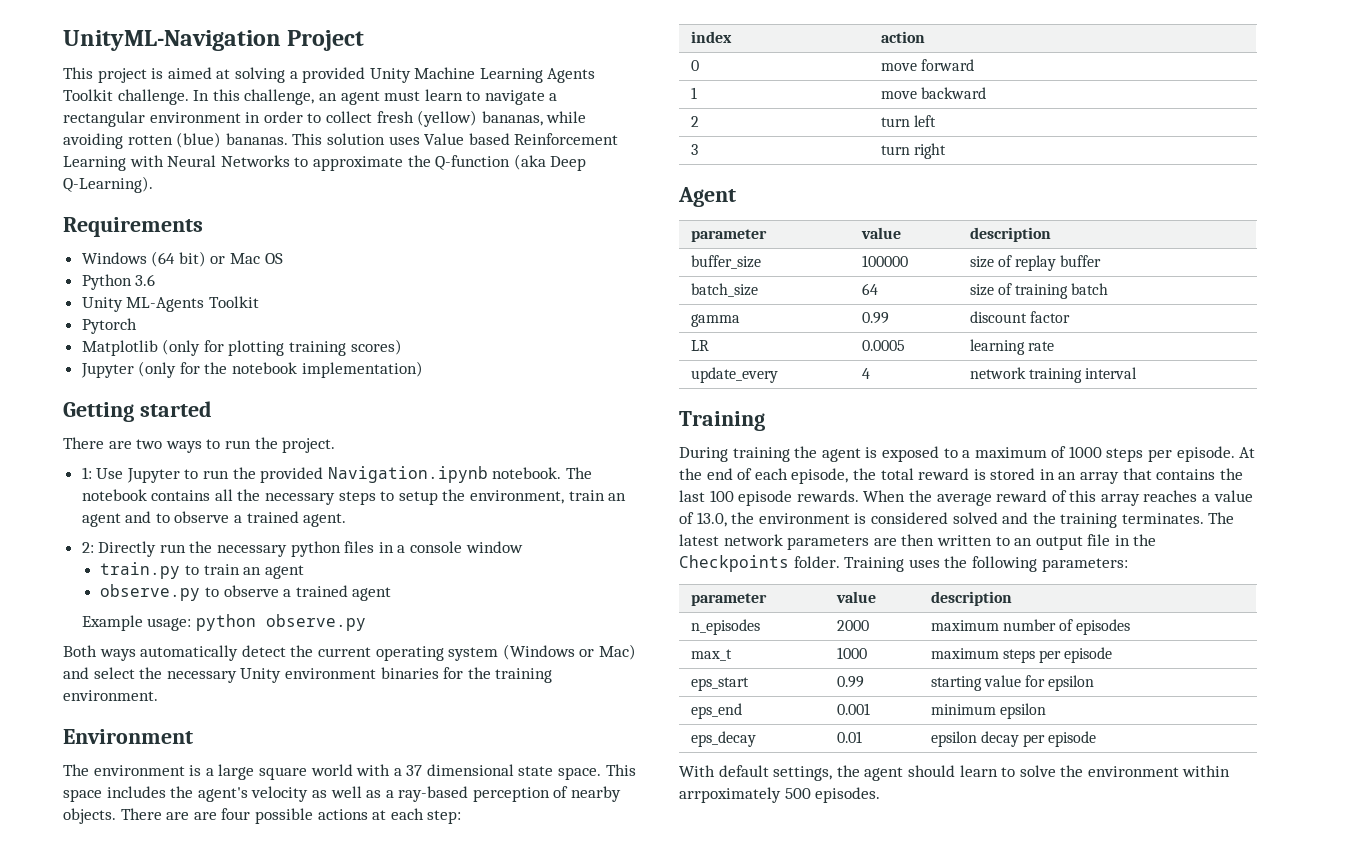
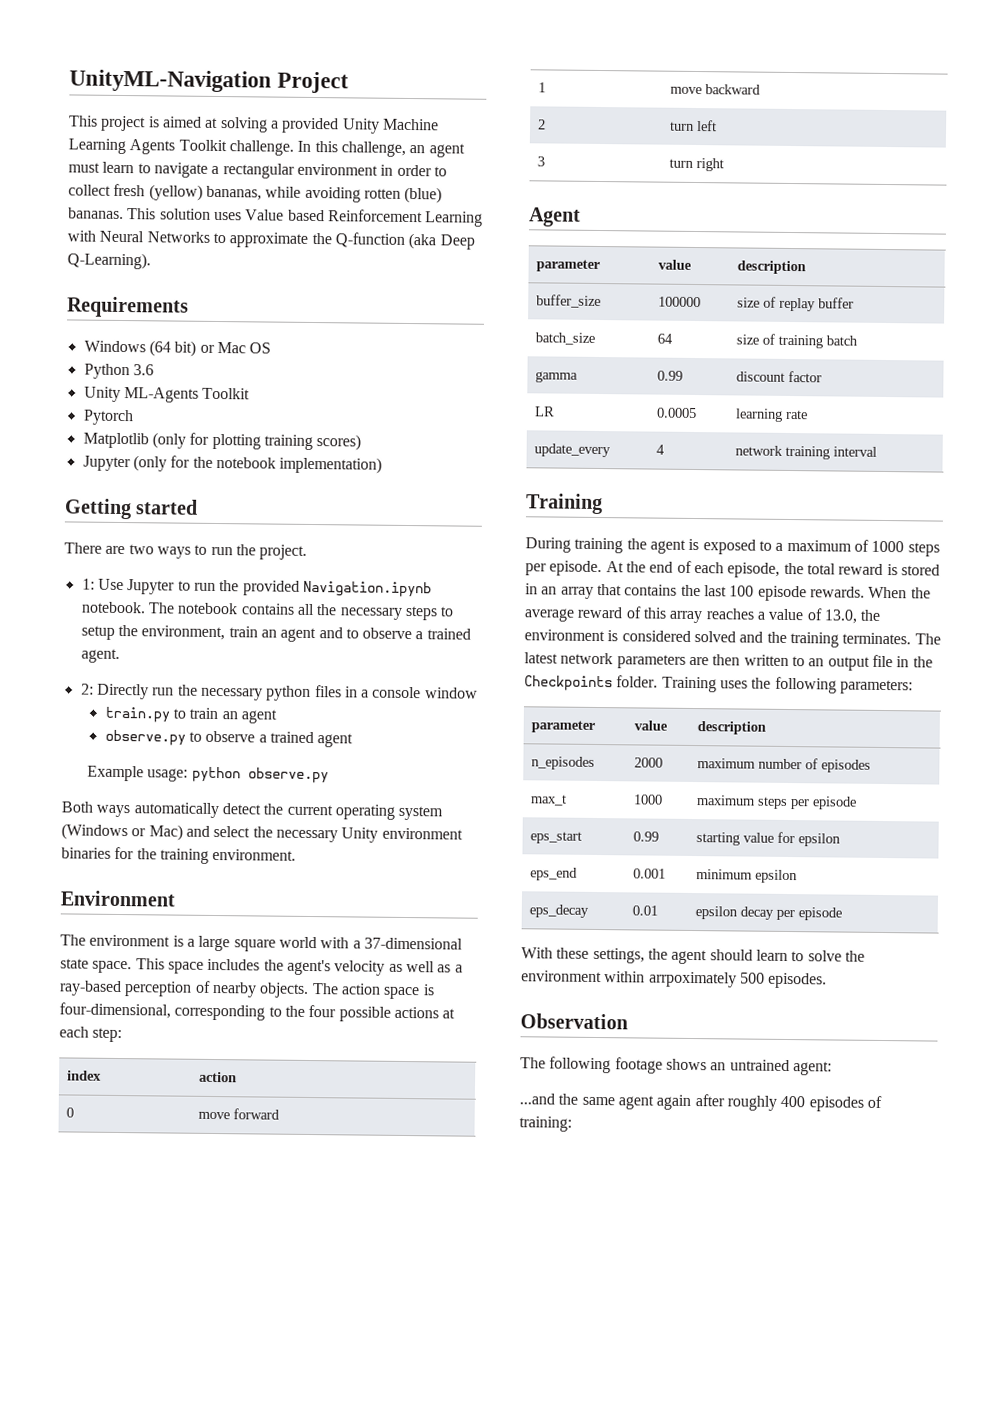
- The environment is a large square world with a 37 dimensional state space.
+ The environment is a large square world with a 37-dimensional state space.
- There are are four possible actions at each step:
+ The action space is four-dimensional, corresponding to the four possible actions at each step:
- With default settings, the agent should learn to solve the environment within arrpoximately 500 episodes.
+ With these settings, the agent should learn to solve the environment within arrpoximately 500 episodes.
+ Observation
+ The following footage shows an untrained agent:
+ ...and the same agent again after roughly 400 episodes of training:

